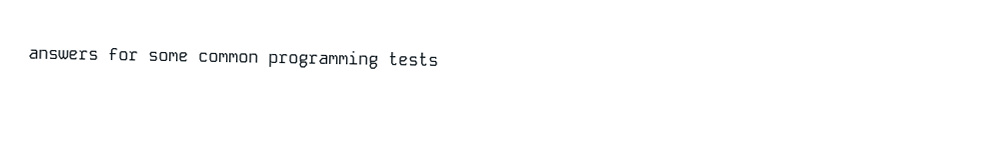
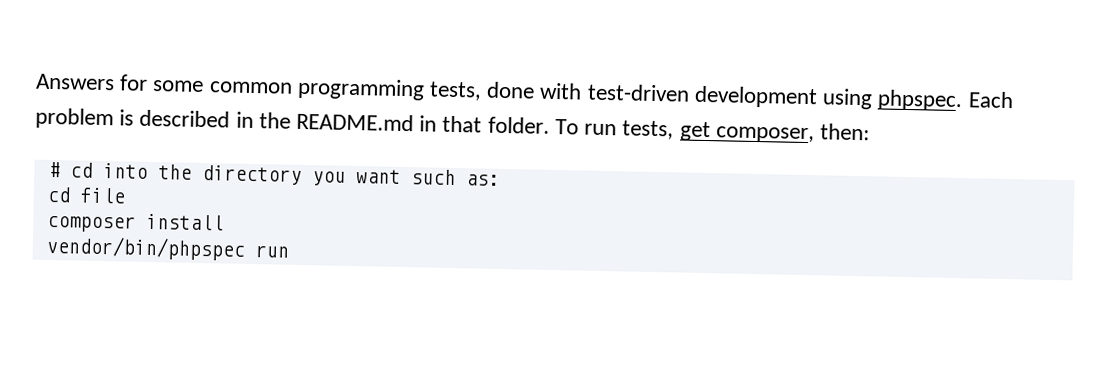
- answers for some common programming tests
+ Answers for some common programming tests, done with test-driven development using phpspec. Each problem is described in the README.md in that folder. To run tests, get composer, then:
+ # cd into the directory you want such as:
+ cd file
+ composer install
+ vendor/bin/phpspec run

